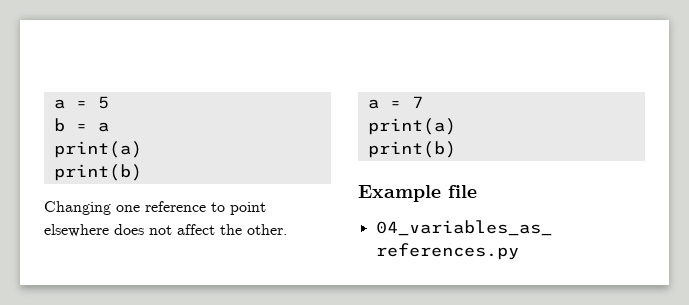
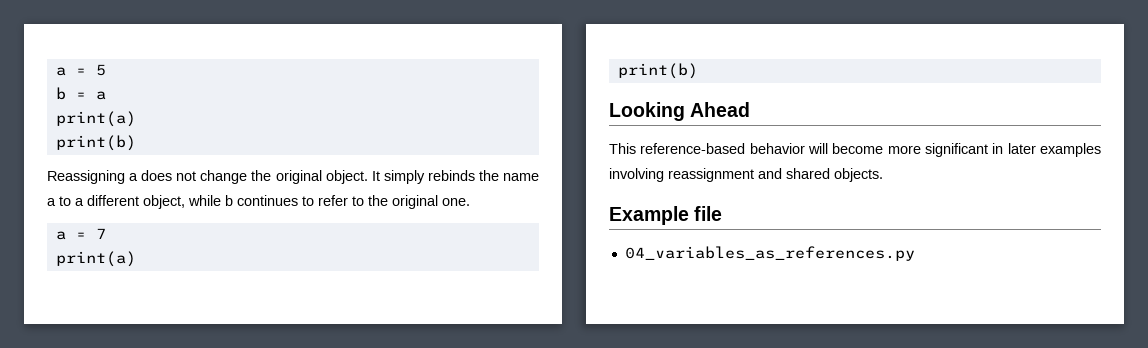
- Changing one reference to point elsewhere does not affect the other.
+ Reassigning a does not change the original object. It simply rebinds the name a to a different object, while b continues to refer to the original one.
+ Looking Ahead
+ This reference-based behavior will become more significant in later examples involving reassignment and shared objects.

